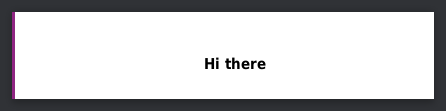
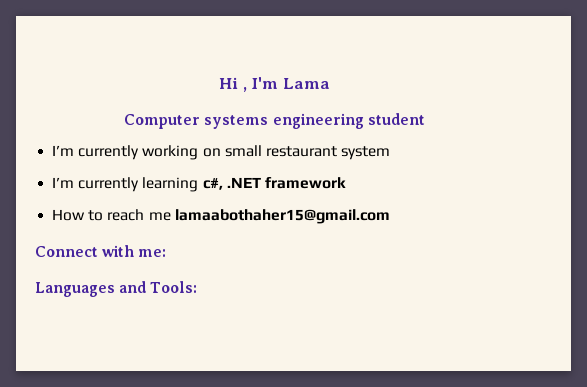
- Hi there
+ Hi , I'm Lama
+ Computer systems engineering student
+ I’m currently working on small restaurant system
+ I’m currently learning c#, .NET framework
+ How to reach me lamaabothaher15@gmail.com
+ Connect with me:
+ Languages and Tools:

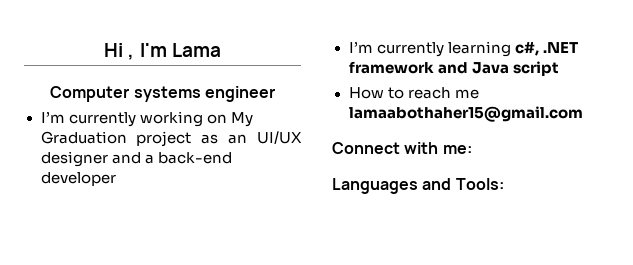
- Computer systems engineering student
+ Computer systems engineer
- I’m currently working on small restaurant system
+ I’m currently working on My Graduation project as an UI/UX designer and a back-end developer
- I’m currently learning c#, .NET framework
+ I’m currently learning c#, .NET framework and Java script

